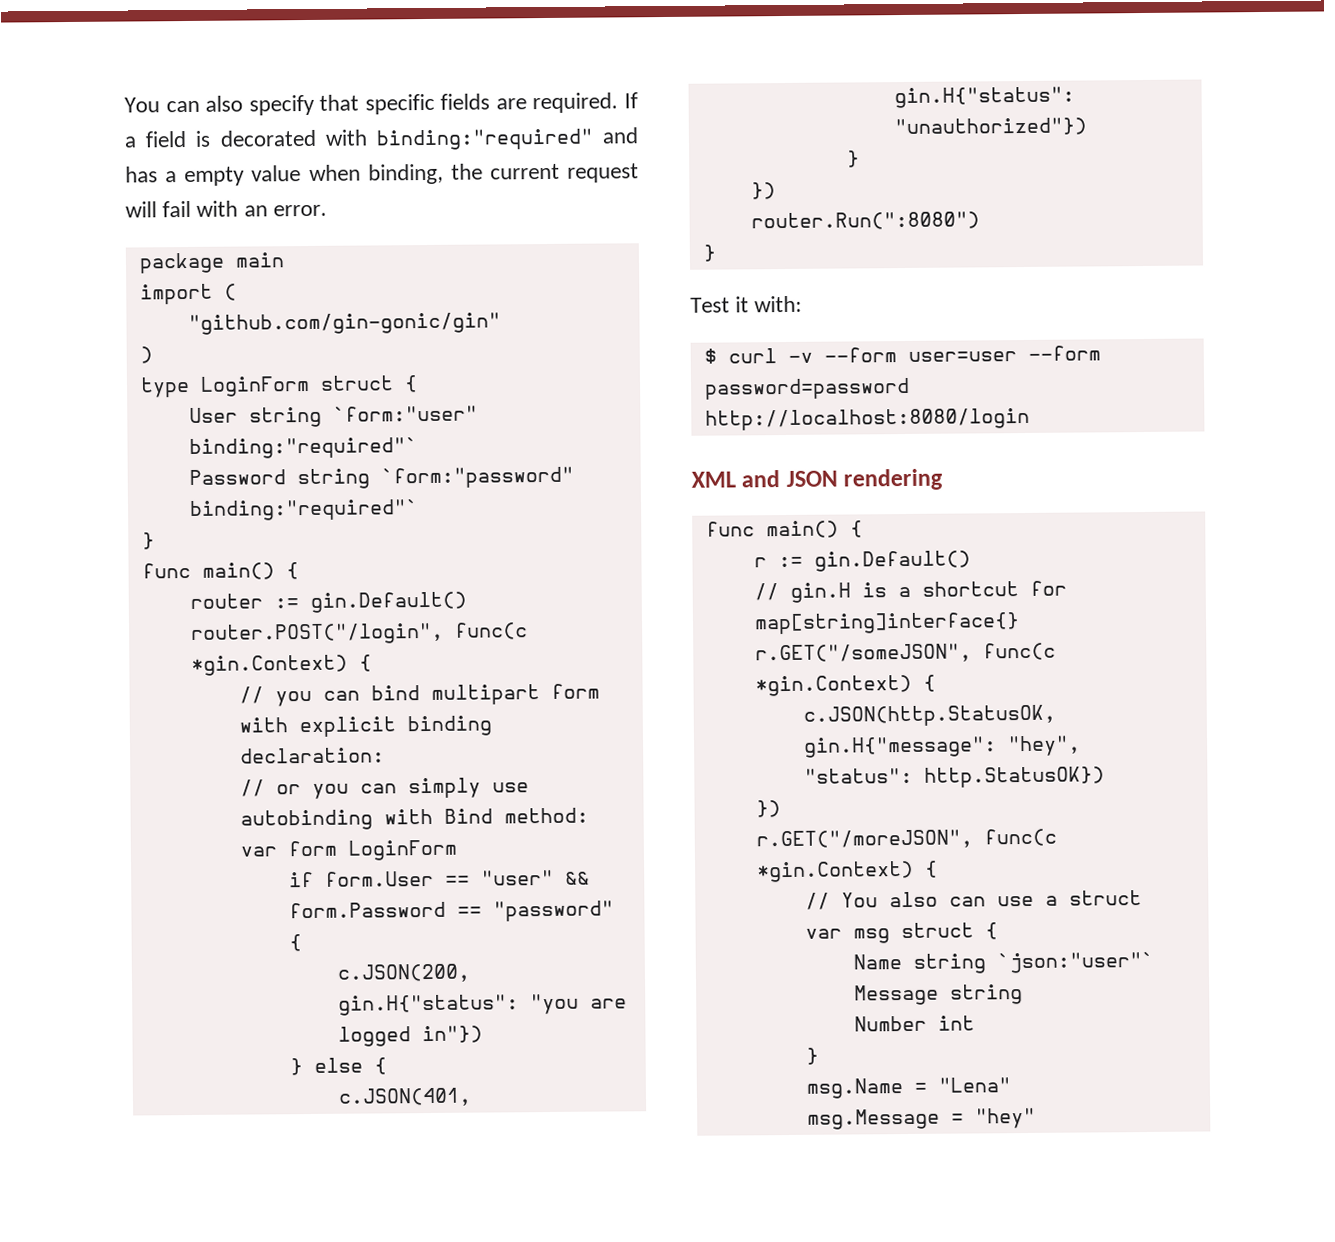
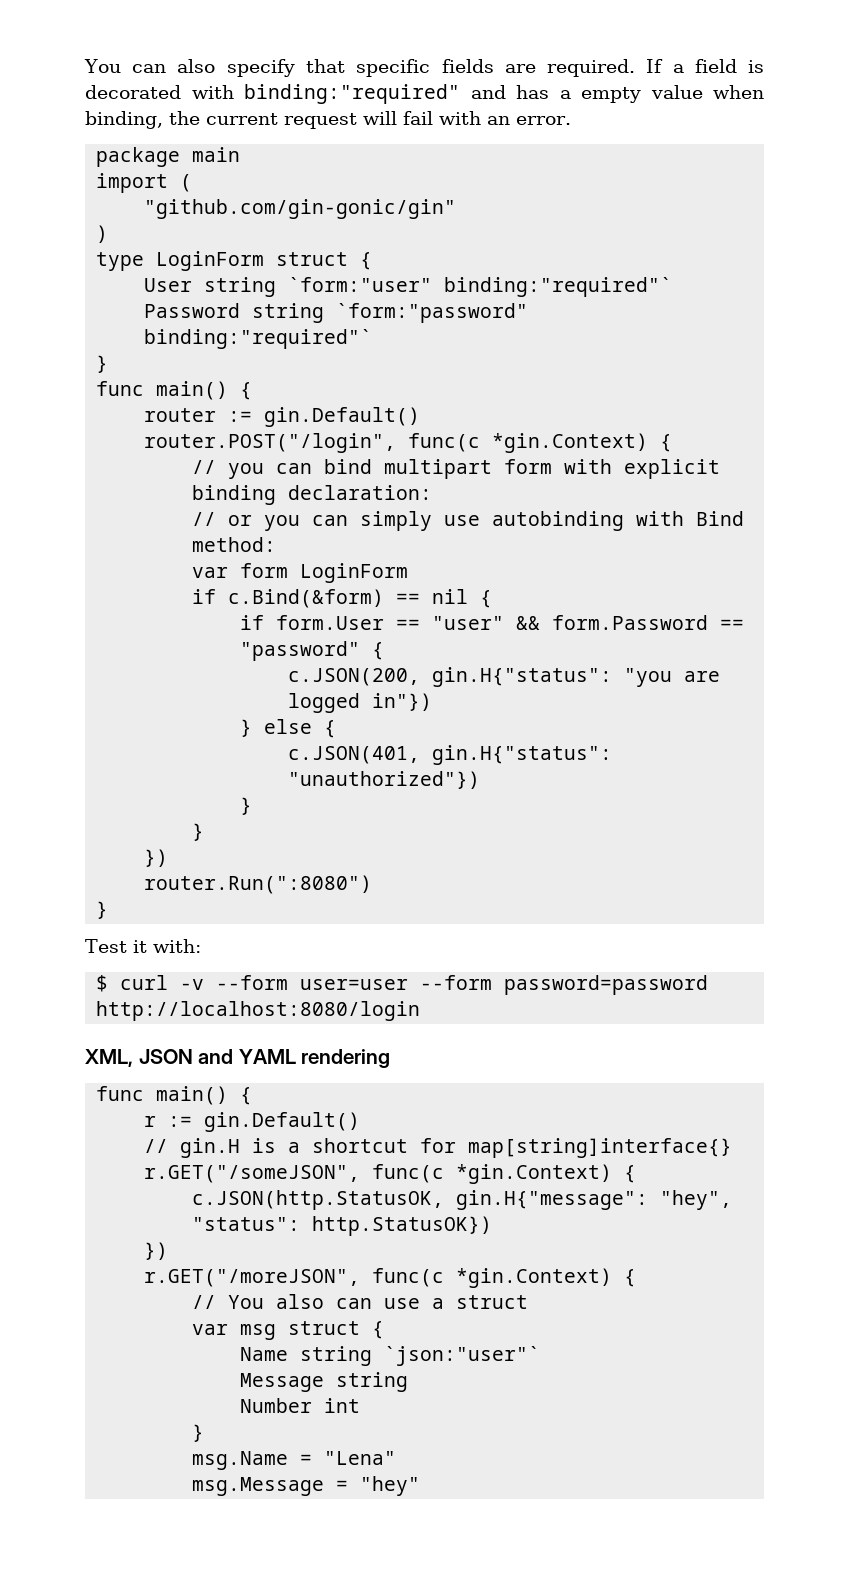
+ if c.Bind(&form) == nil {
  c.JSON(401, gin.H{"status": "unauthorized"})
+ }
- XML and JSON rendering
+ XML, JSON and YAML rendering

